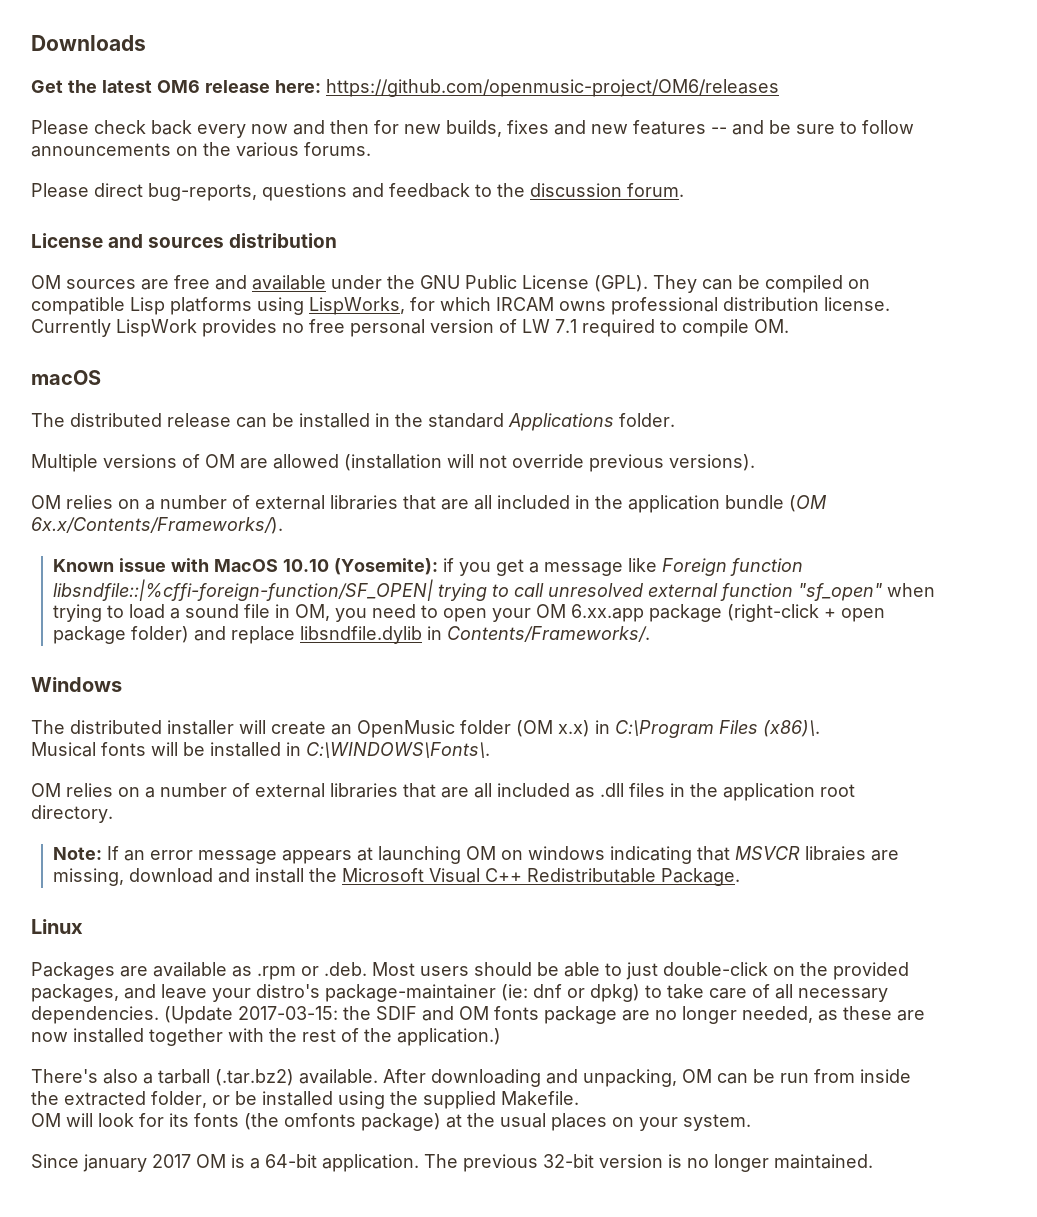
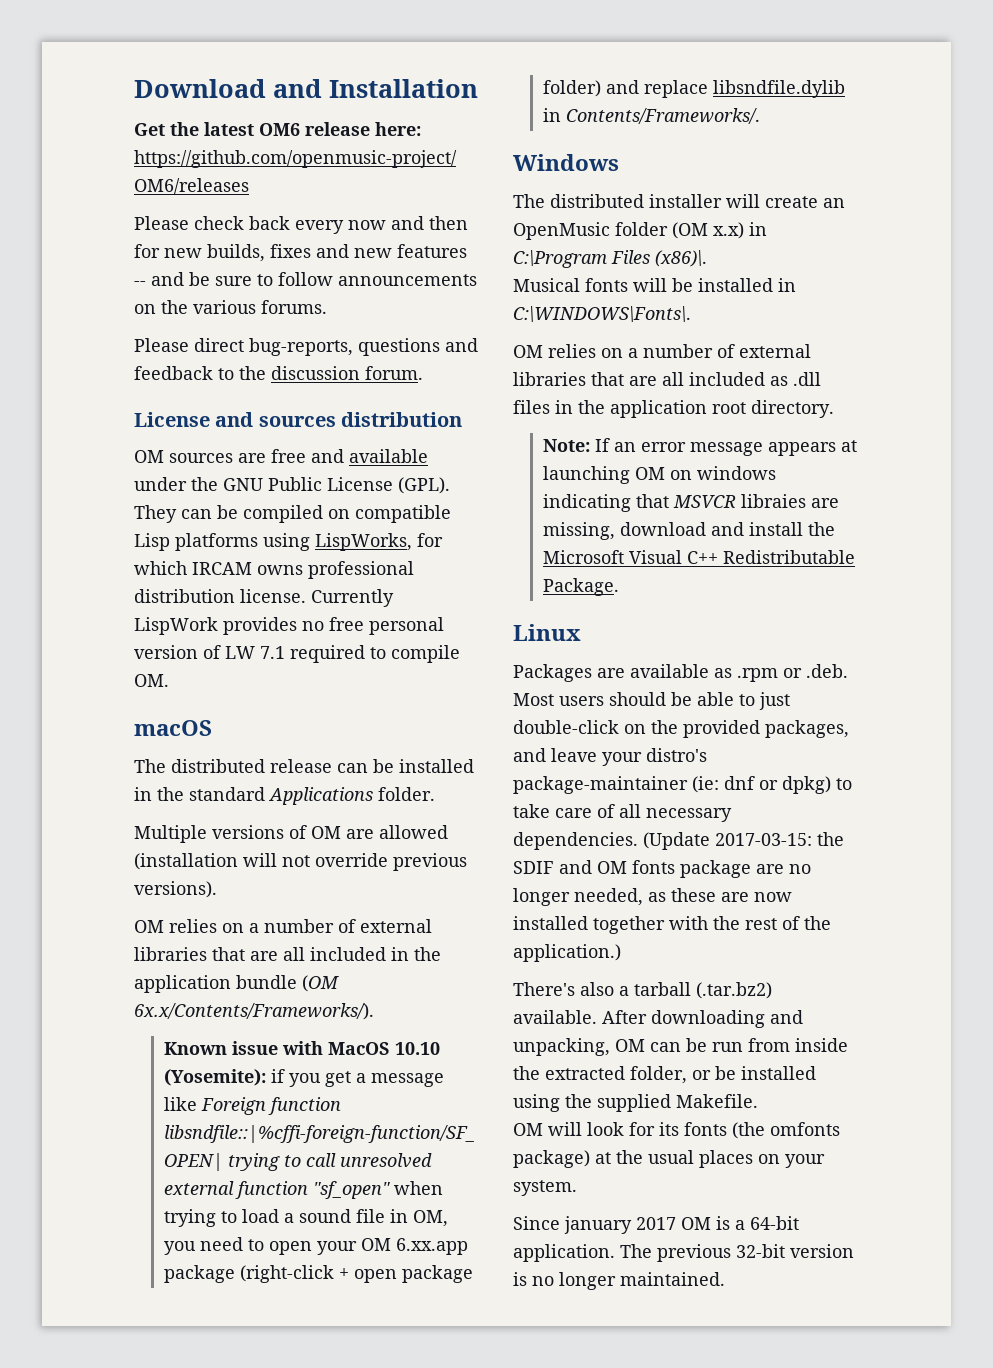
- Downloads
+ Download and Installation

